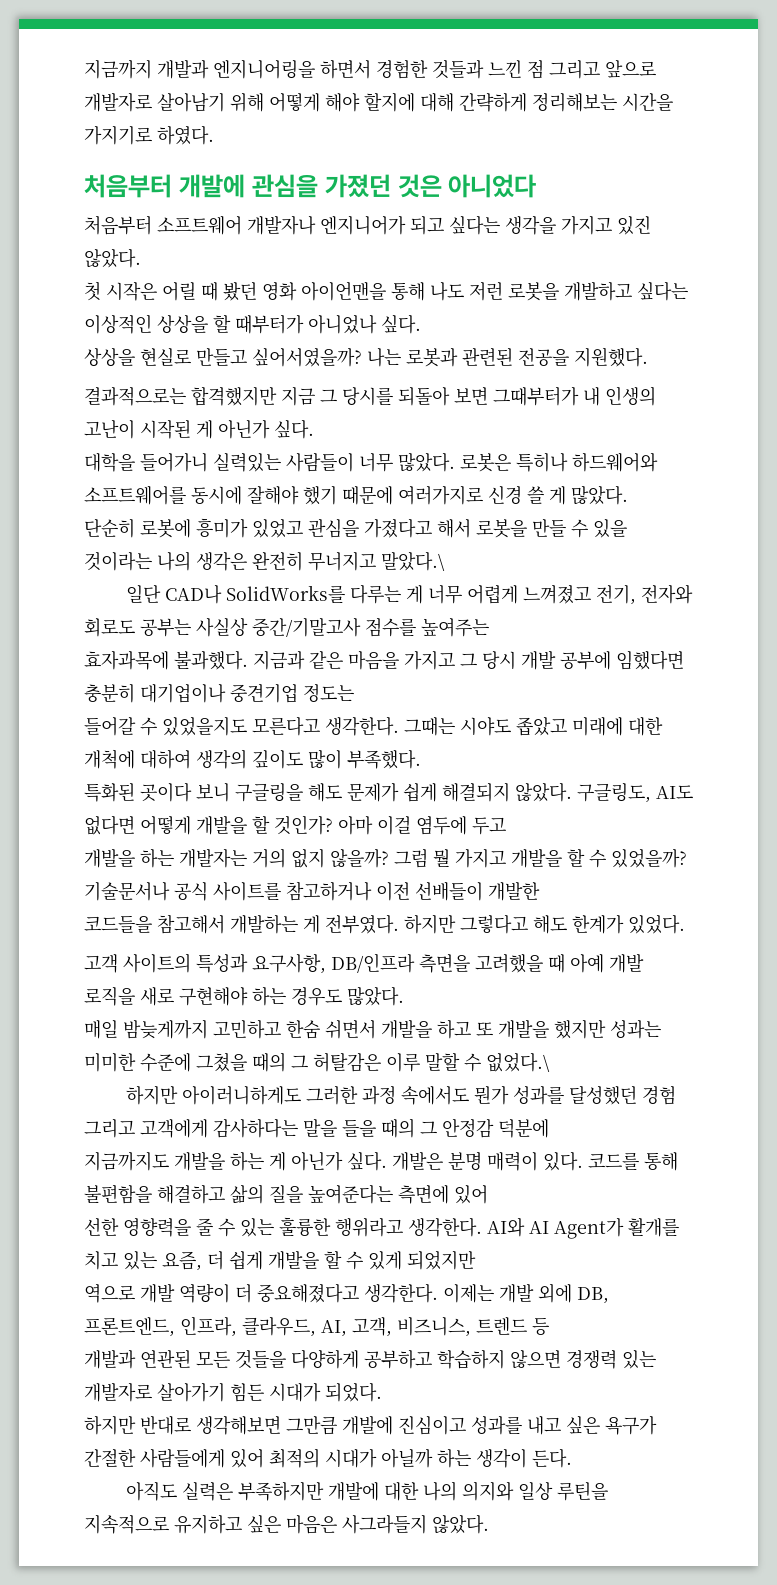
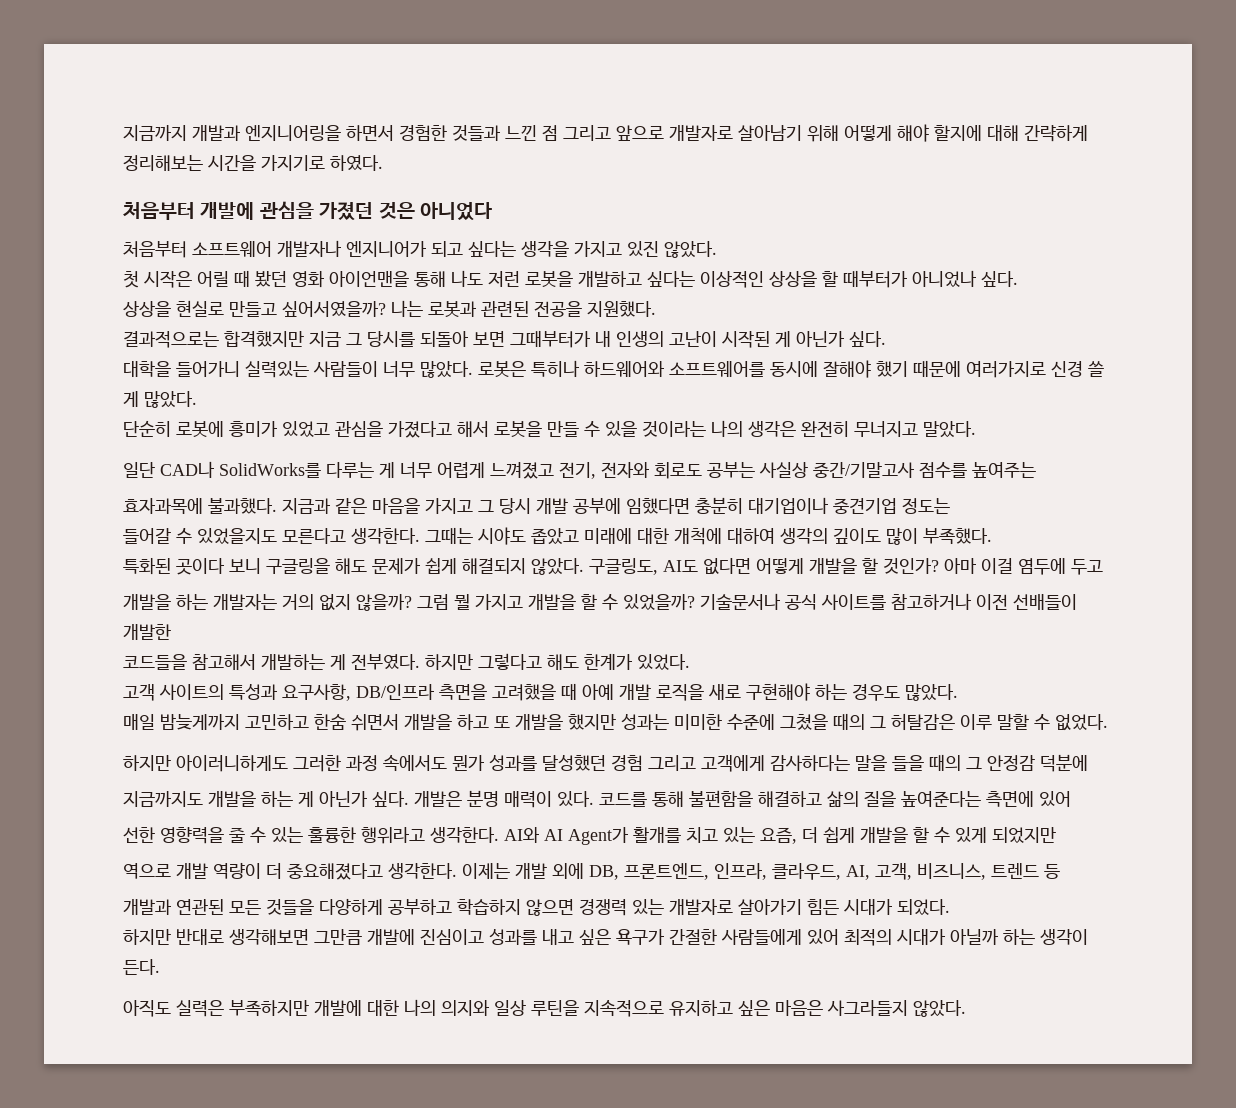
- 단순히 로봇에 흥미가 있었고 관심을 가졌다고 해서 로봇을 만들 수 있을 것이라는 나의 생각은 완전히 무너지고 말았다.\
+ 단순히 로봇에 흥미가 있었고 관심을 가졌다고 해서 로봇을 만들 수 있을 것이라는 나의 생각은 완전히 무너지고 말았다.
- 매일 밤늦게까지 고민하고 한숨 쉬면서 개발을 하고 또 개발을 했지만 성과는 미미한 수준에 그쳤을 때의 그 허탈감은 이루 말할 수 없었다.\
+ 매일 밤늦게까지 고민하고 한숨 쉬면서 개발을 하고 또 개발을 했지만 성과는 미미한 수준에 그쳤을 때의 그 허탈감은 이루 말할 수 없었다.

